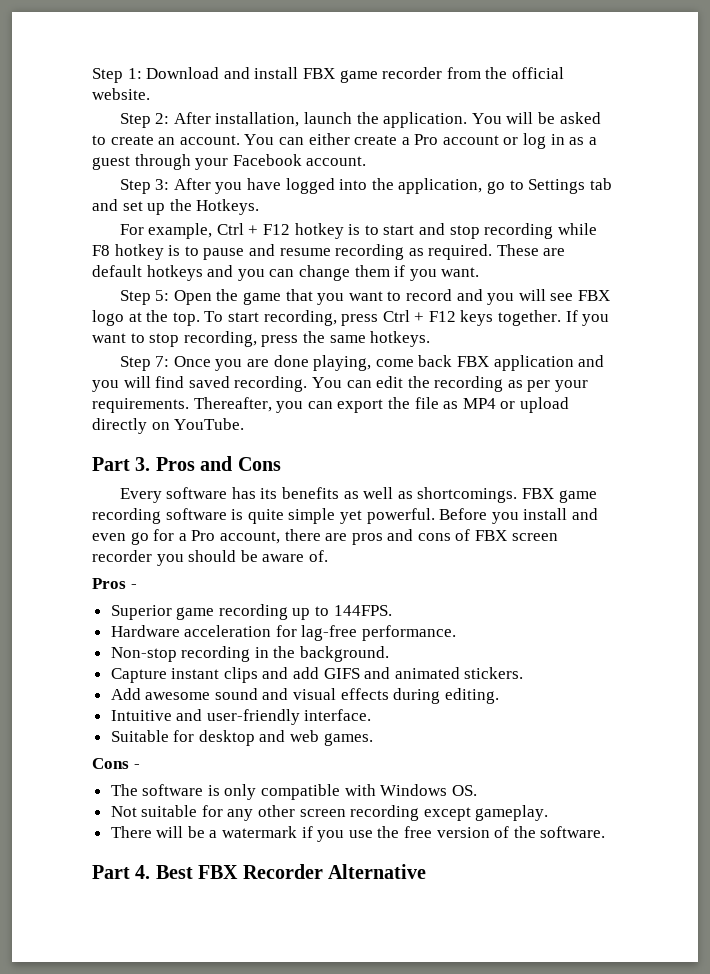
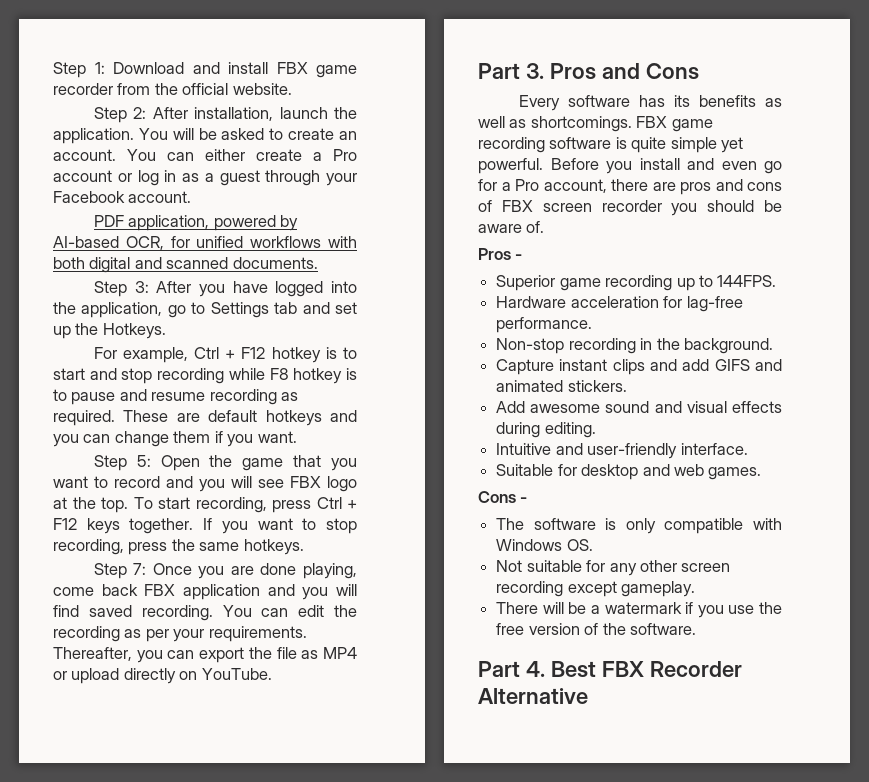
+ PDF application, powered by AI-based OCR, for unified workflows with both digital and scanned documents.

